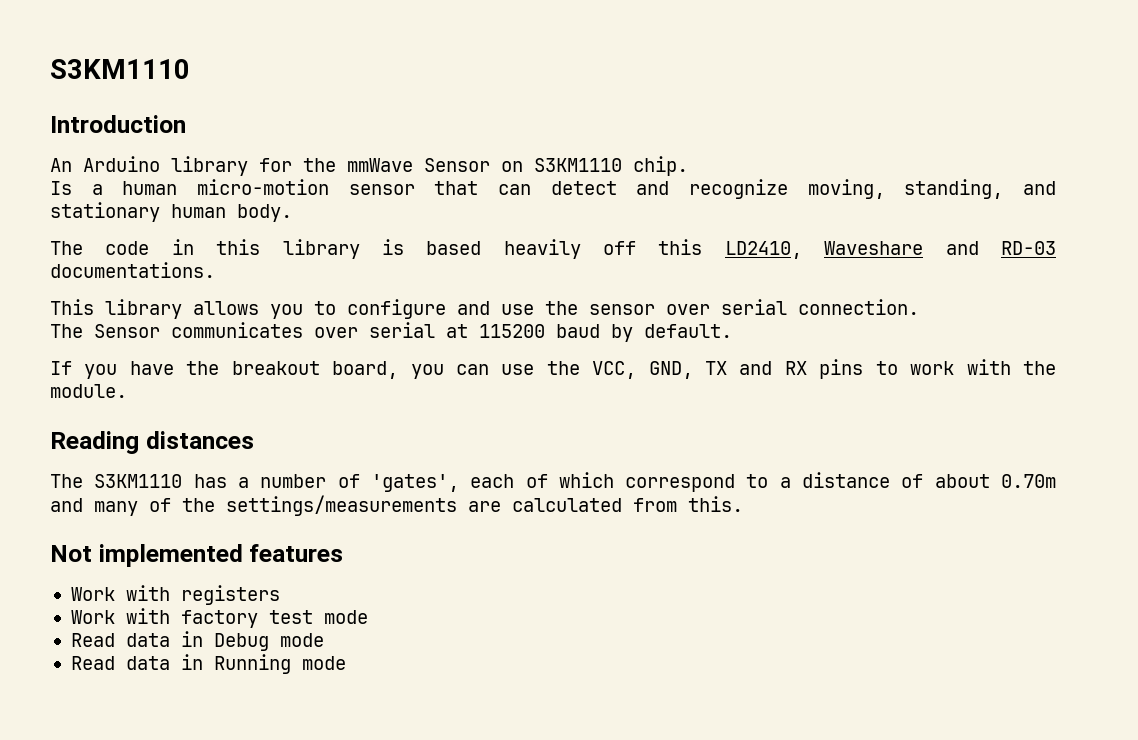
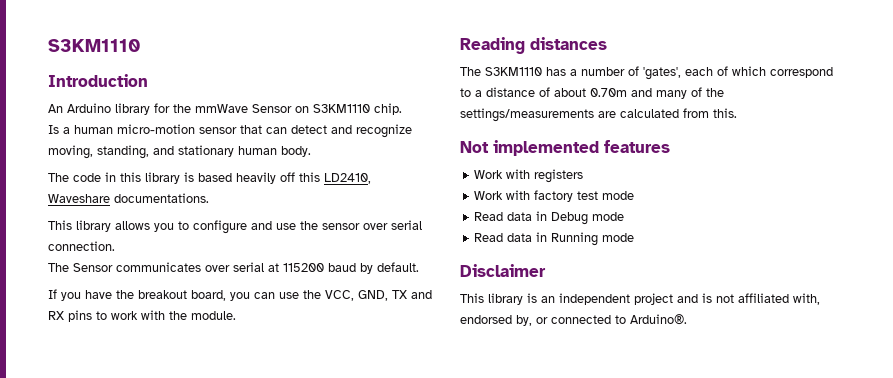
- The code in this library is based heavily off this LD2410, Waveshare and RD-03 documentations.
+ The code in this library is based heavily off this LD2410, Waveshare documentations.
+ Disclaimer
+ This library is an independent project and is not affiliated with, endorsed by, or connected to Arduino®.

